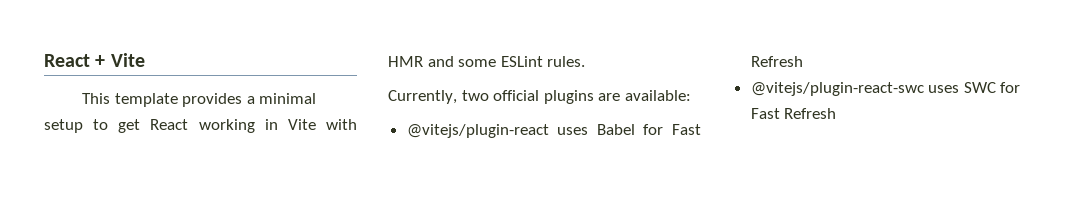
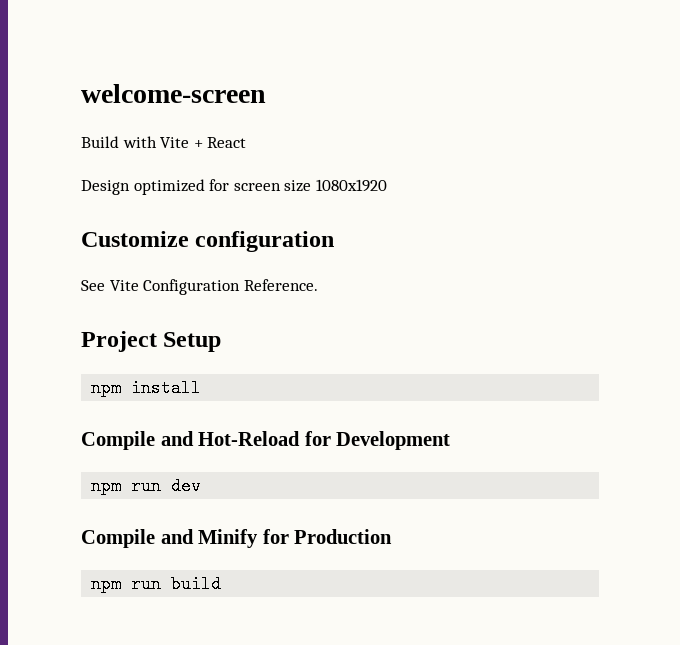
- React + Vite
- This template provides a minimal setup to get React working in Vite with HMR and some ESLint rules.
- Currently, two official plugins are available:
- @vitejs/plugin-react uses Babel for Fast Refresh
- @vitejs/plugin-react-swc uses SWC for Fast Refresh
+ welcome-screen
+ Build with Vite + React
+ Design optimized for screen size 1080x1920
+ Customize configuration
+ See Vite Configuration Reference.
+ Project Setup
+ npm install
+ Compile and Hot-Reload for Development
+ npm run dev
+ Compile and Minify for Production
+ npm run build

